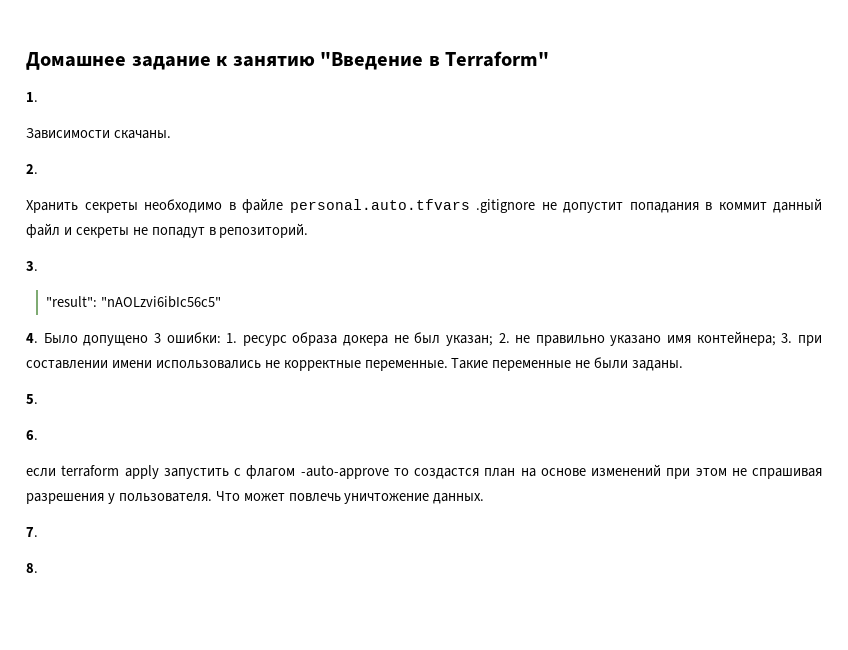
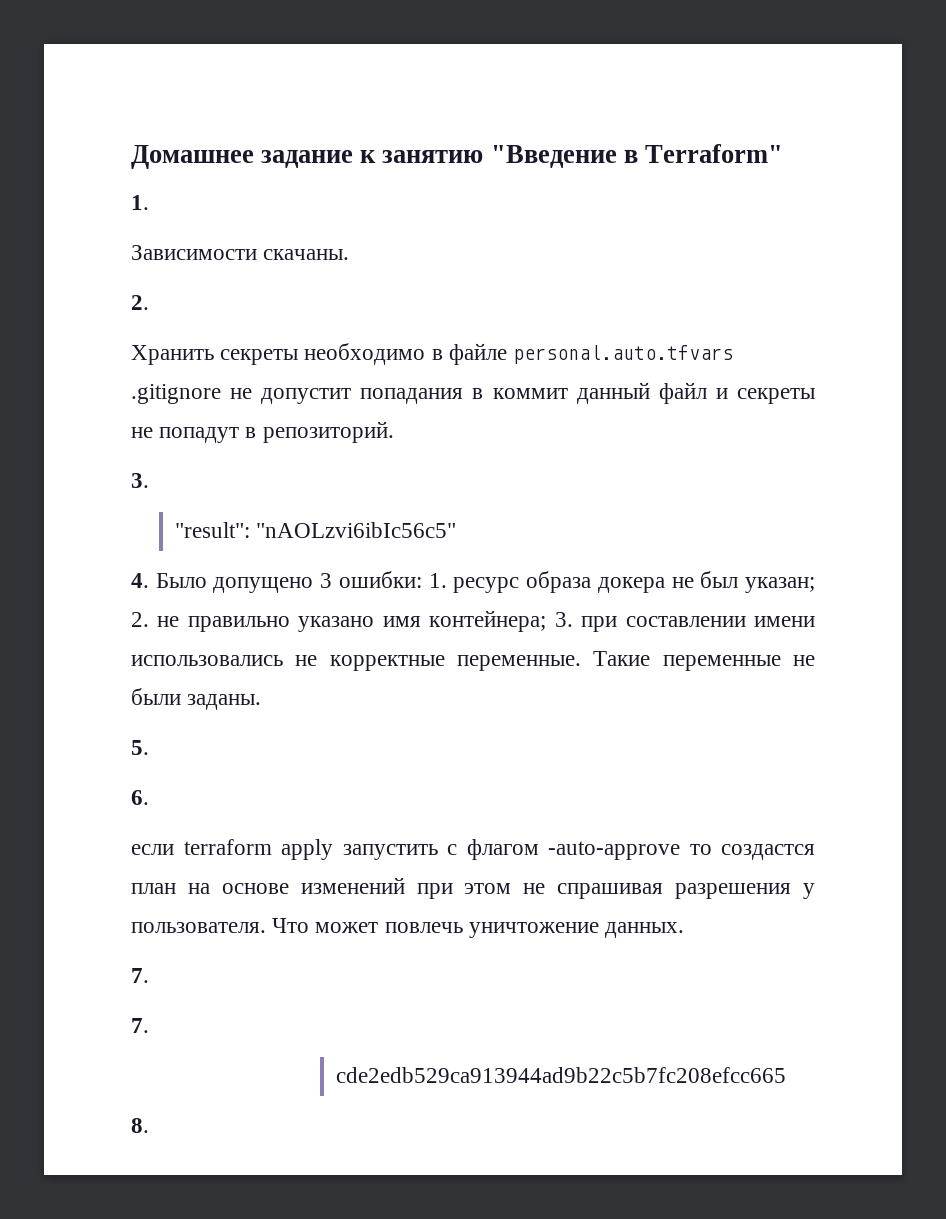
  Что может повлечь уничтожение данных.
  7.
+ 7.
+ cde2edb529ca913944ad9b22c5b7fc208efcc665

